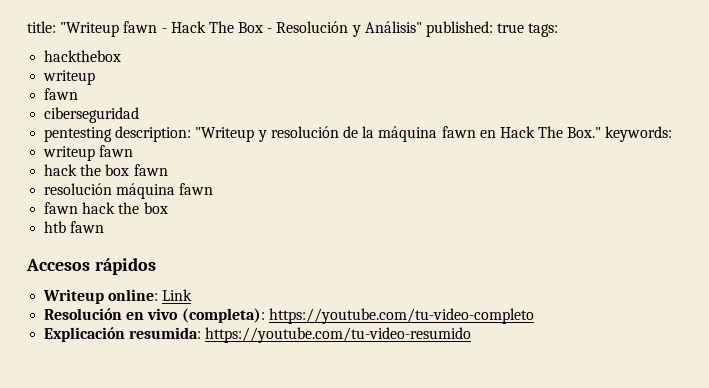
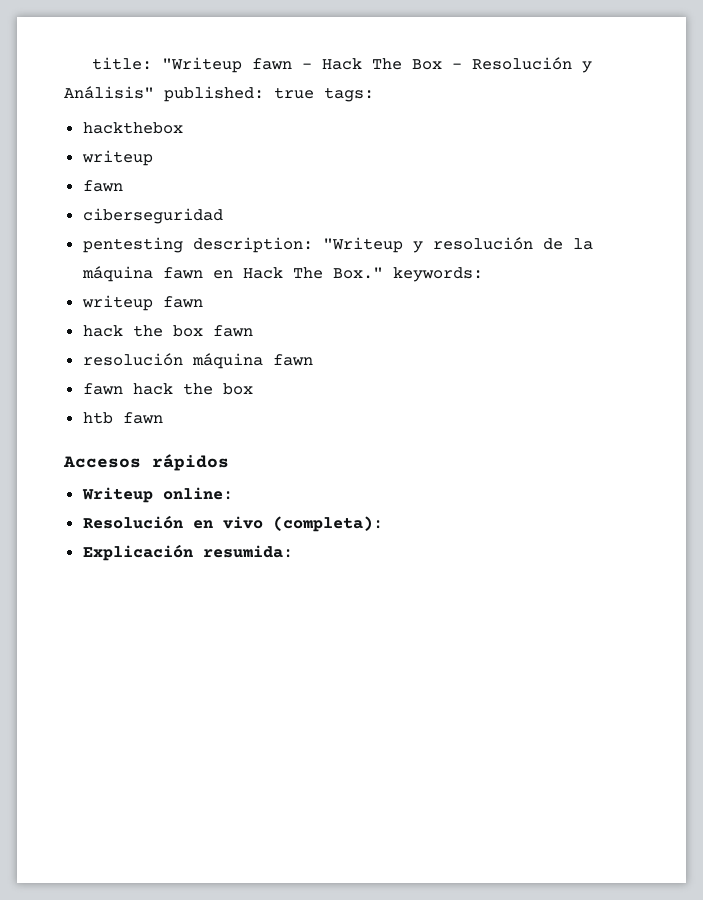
- Writeup online: Link
+ Writeup online:
- Resolución en vivo (completa): https://youtube.com/tu-video-completo
+ Resolución en vivo (completa):
- Explicación resumida: https://youtube.com/tu-video-resumido
+ Explicación resumida:

